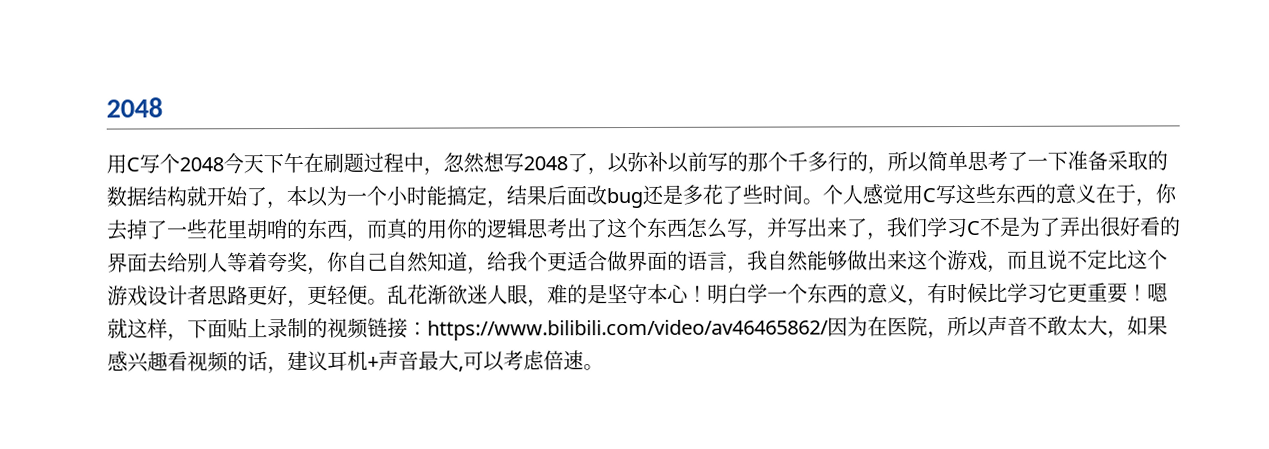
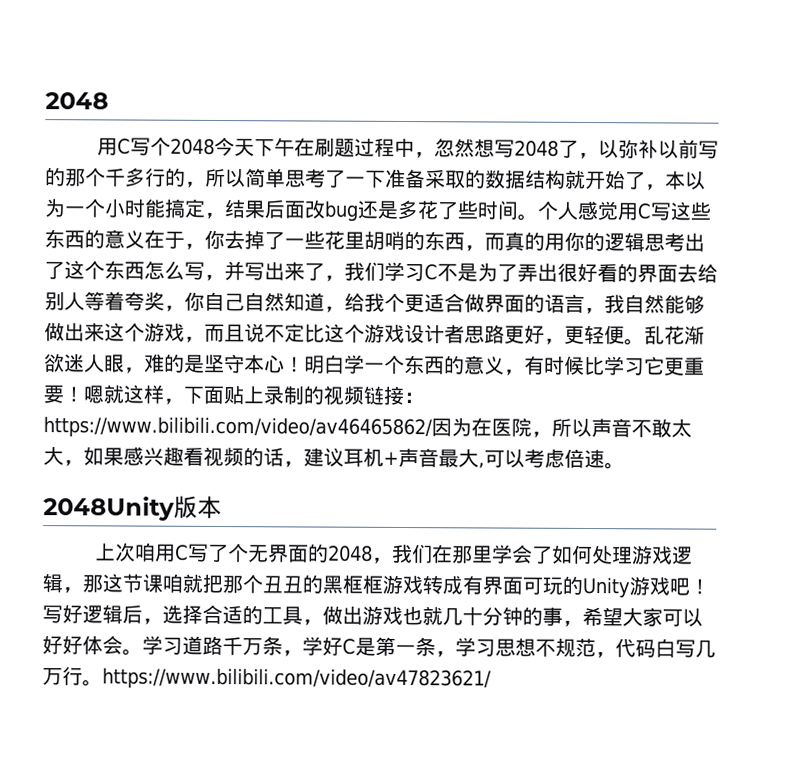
+ 2048Unity版本
+ 上次咱用C写了个无界面的2048，我们在那里学会了如何处理游戏逻辑，那这节课咱就把那个丑丑的黑框框游戏转成有界面可玩的Unity游戏吧！写好逻辑后，选择合适的工具，做出游戏也就几十分钟的事，希望大家可以好好体会。学习道路千万条，学好C是第一条，学习思想不规范，代码白写几万行。https://www.bilibili.com/video/av47823621/

